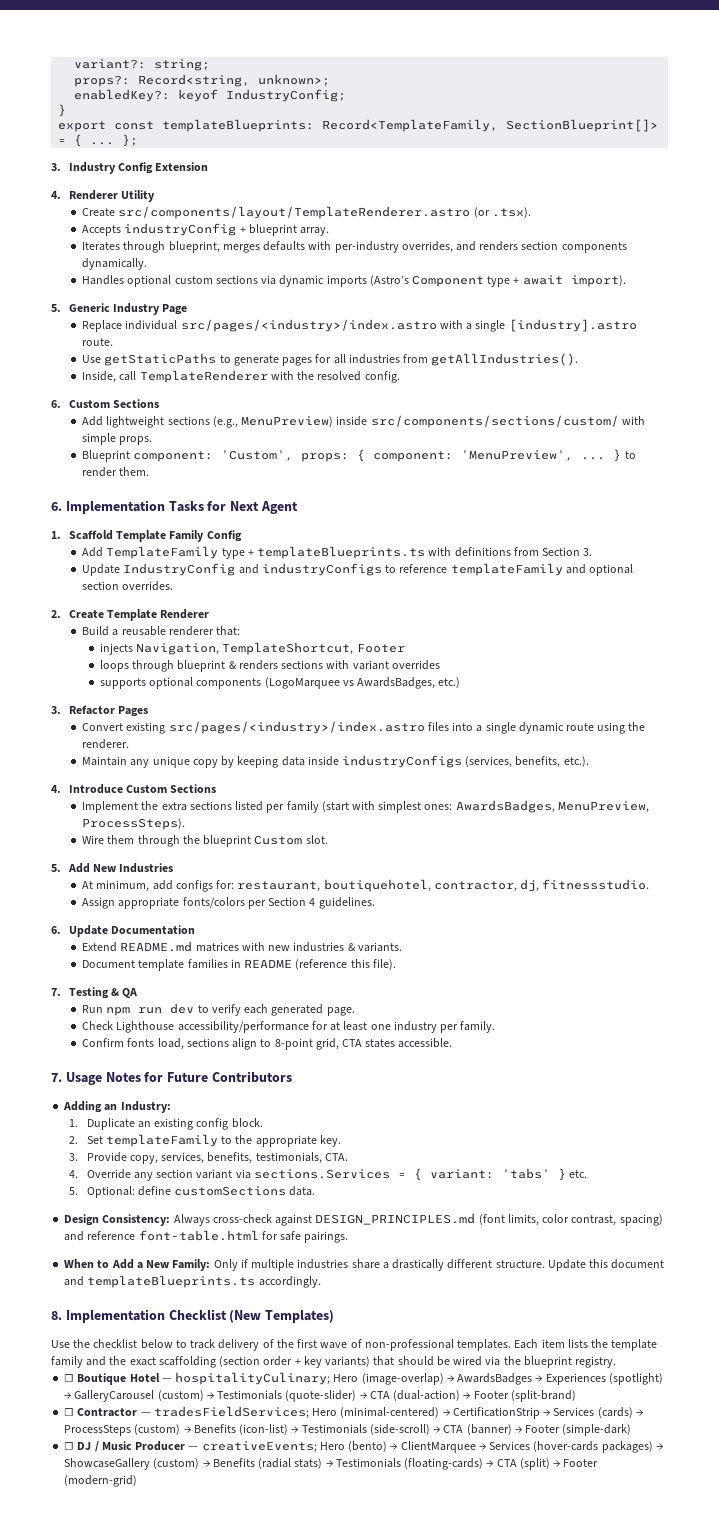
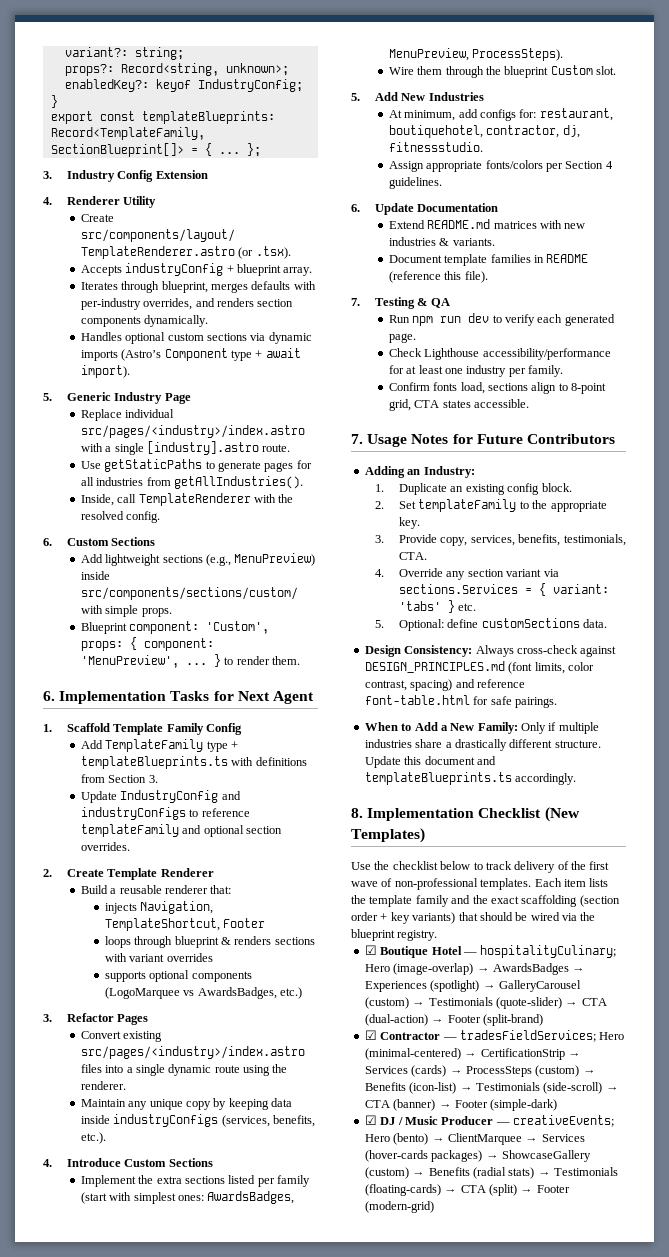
- ☐ Boutique Hotel — hospitalityCulinary; Hero (image-overlap) → AwardsBadges → Experiences (spotlight) → GalleryCarousel (custom) → Testimonials (quote-slider) → CTA (dual-action) → Footer (split-brand)
+ ☑ Boutique Hotel — hospitalityCulinary; Hero (image-overlap) → AwardsBadges → Experiences (spotlight) → GalleryCarousel (custom) → Testimonials (quote-slider) → CTA (dual-action) → Footer (split-brand)
- ☐ Contractor — tradesFieldServices; Hero (minimal-centered) → CertificationStrip → Services (cards) → ProcessSteps (custom) → Benefits (icon-list) → Testimonials (side-scroll) → CTA (banner) → Footer (simple-dark)
+ ☑ Contractor — tradesFieldServices; Hero (minimal-centered) → CertificationStrip → Services (cards) → ProcessSteps (custom) → Benefits (icon-list) → Testimonials (side-scroll) → CTA (banner) → Footer (simple-dark)
- ☐ DJ / Music Producer — creativeEvents; Hero (bento) → ClientMarquee → Services (hover-cards packages) → ShowcaseGallery (custom) → Benefits (radial stats) → Testimonials (floating-cards) → CTA (split) → Footer (modern-grid)
+ ☑ DJ / Music Producer — creativeEvents; Hero (bento) → ClientMarquee → Services (hover-cards packages) → ShowcaseGallery (custom) → Benefits (radial stats) → Testimonials (floating-cards) → CTA (split) → Footer (modern-grid)

